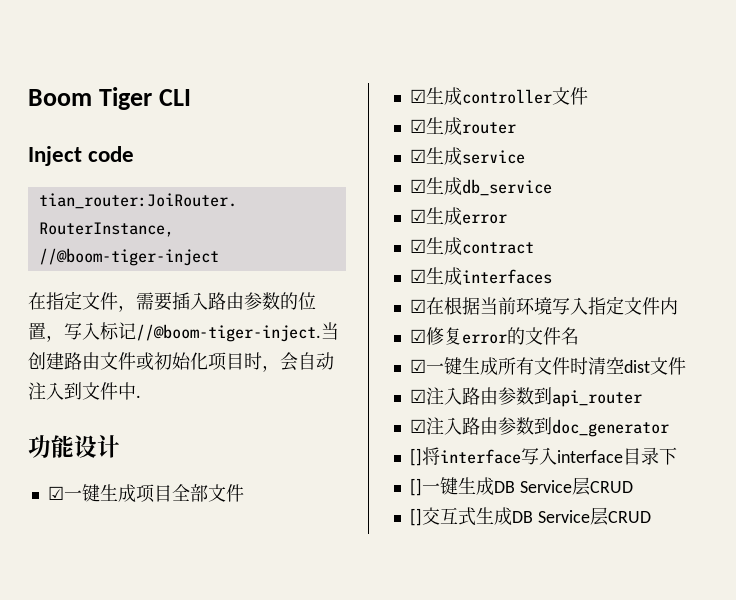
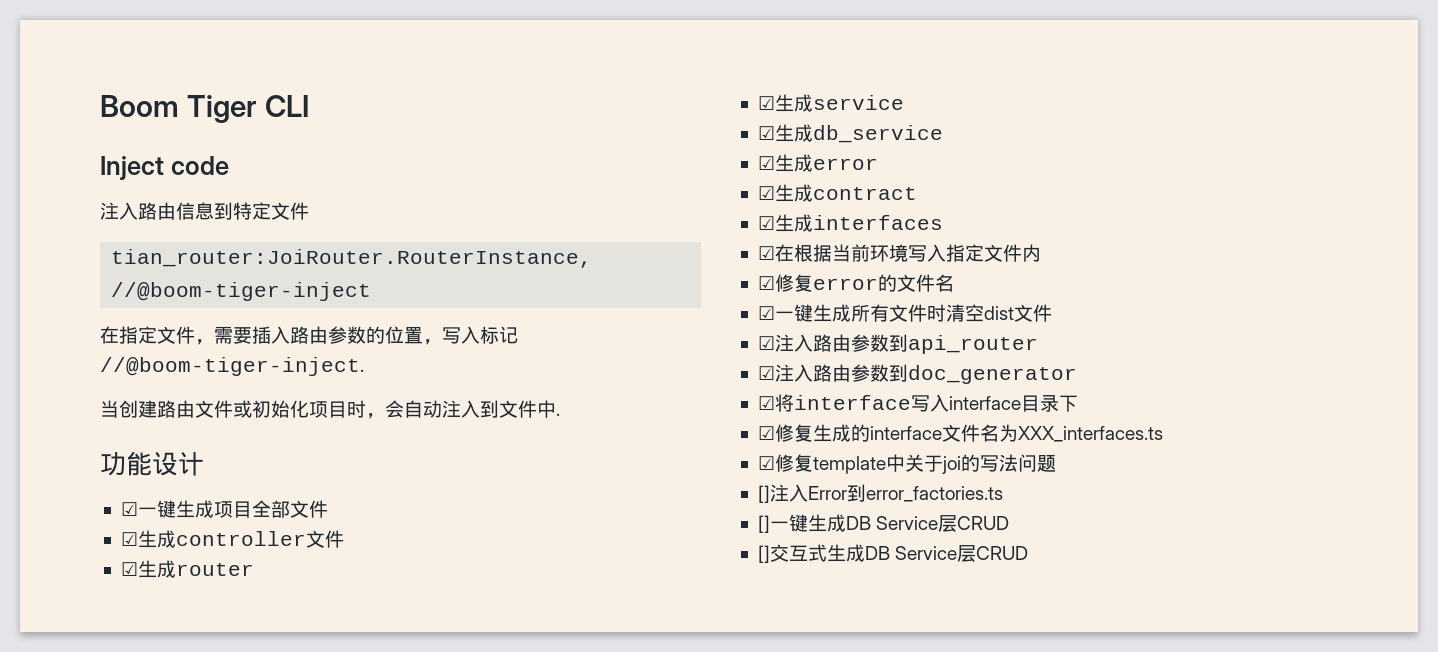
+ 注入路由信息到特定文件
- 在指定文件，需要插入路由参数的位置，写入标记//@boom-tiger-inject.当创建路由文件或初始化项目时，会自动注入到文件中.
+ 在指定文件，需要插入路由参数的位置，写入标记//@boom-tiger-inject.
+ 当创建路由文件或初始化项目时，会自动注入到文件中.
- []将interface写入interface目录下
+ ☑将interface写入interface目录下
+ ☑修复生成的interface文件名为XXX_interfaces.ts
+ ☑修复template中关于joi的写法问题
+ []注入Error到error_factories.ts

